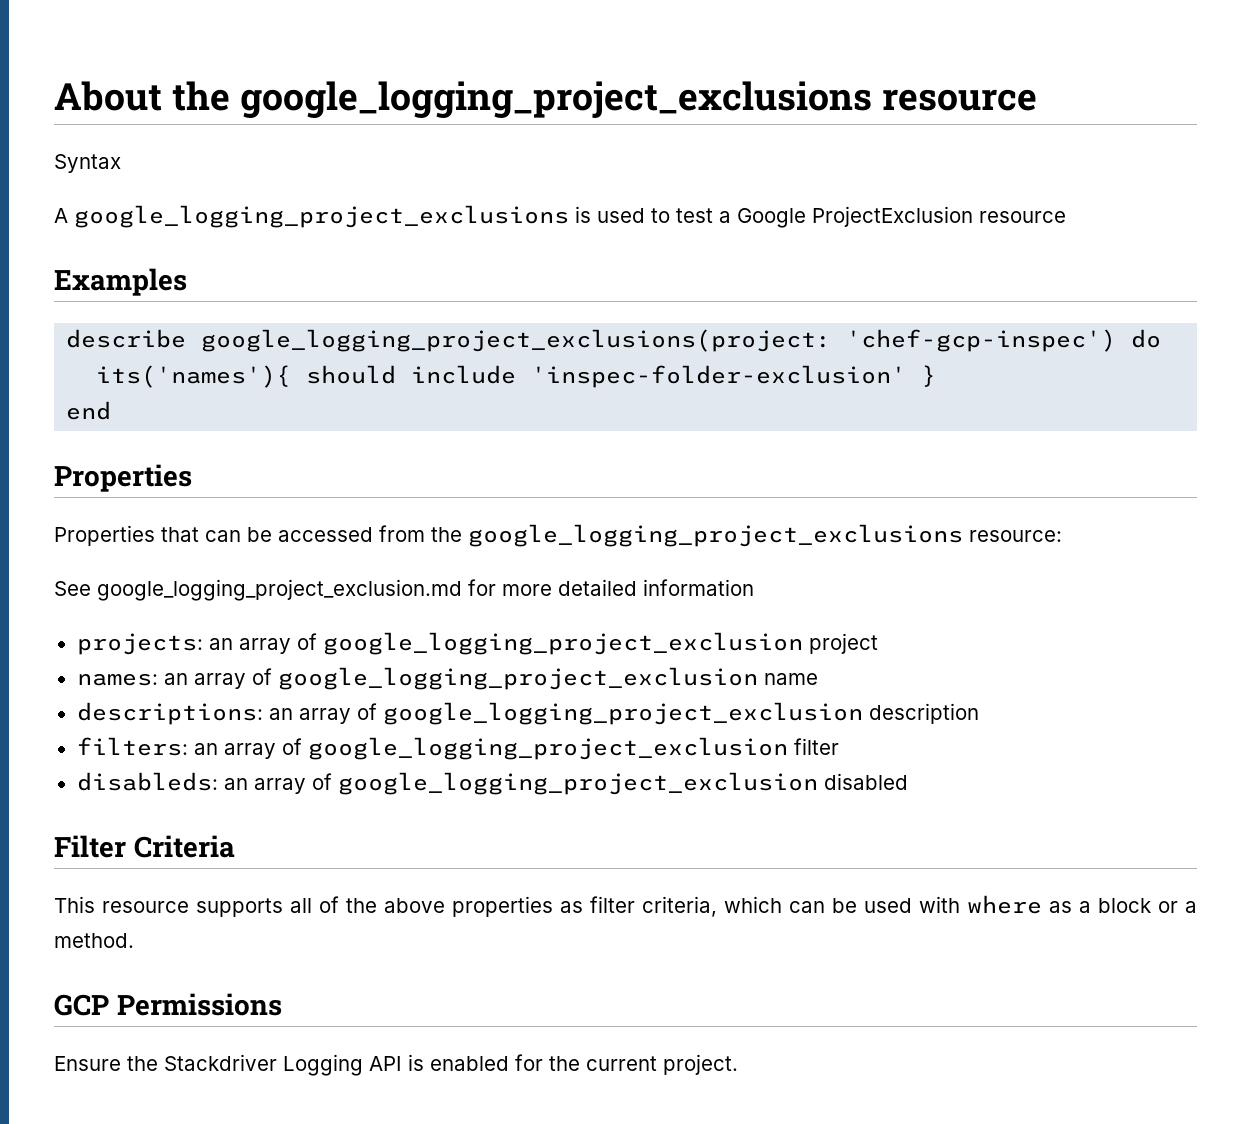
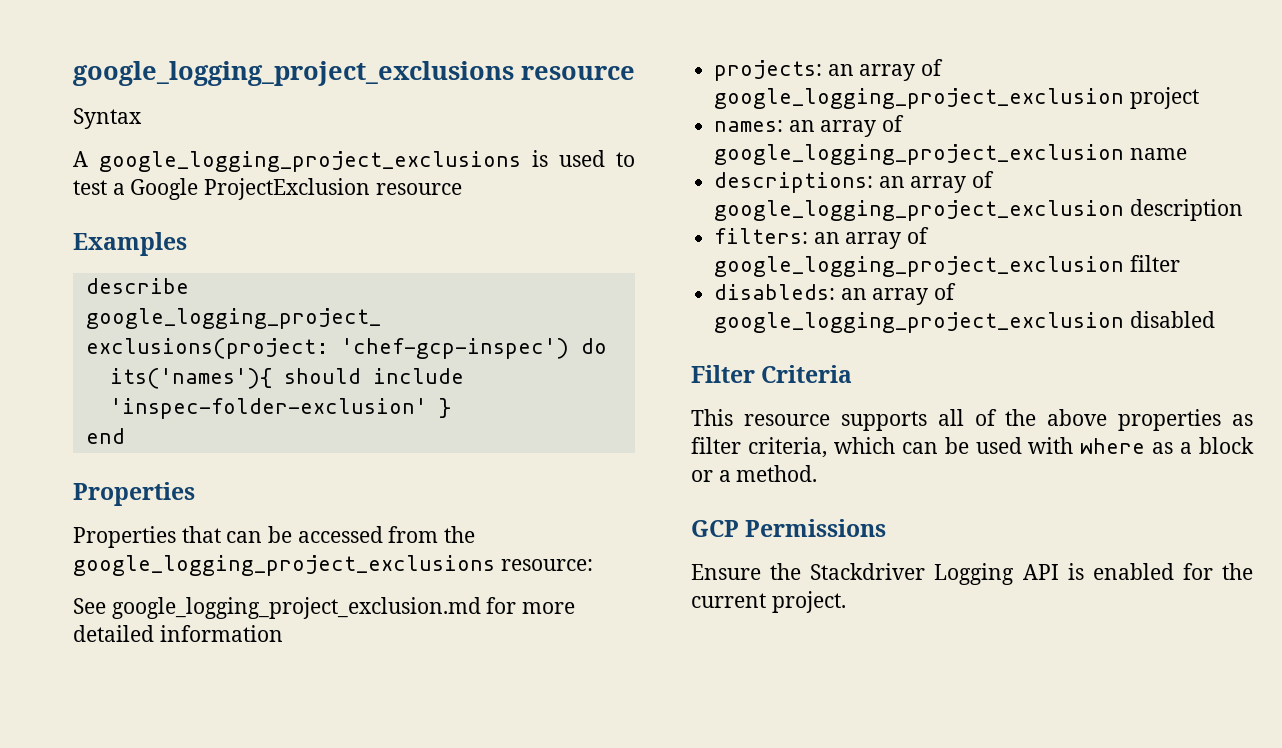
- About the google_logging_project_exclusions resource
+ google_logging_project_exclusions resource

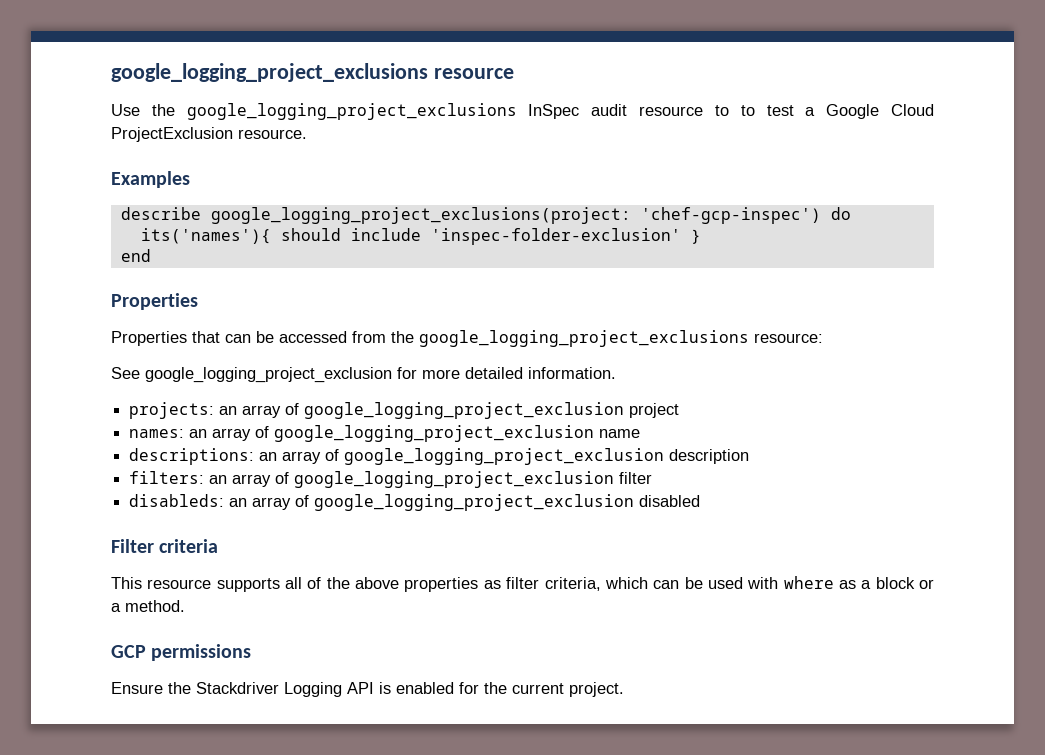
- Syntax
- A google_logging_project_exclusions is used to test a Google ProjectExclusion resource
+ Use the google_logging_project_exclusions InSpec audit resource to to test a Google Cloud ProjectExclusion resource.
- See google_logging_project_exclusion.md for more detailed information
+ See google_logging_project_exclusion for more detailed information.
- Filter Criteria
+ Filter criteria
- GCP Permissions
+ GCP permissions

